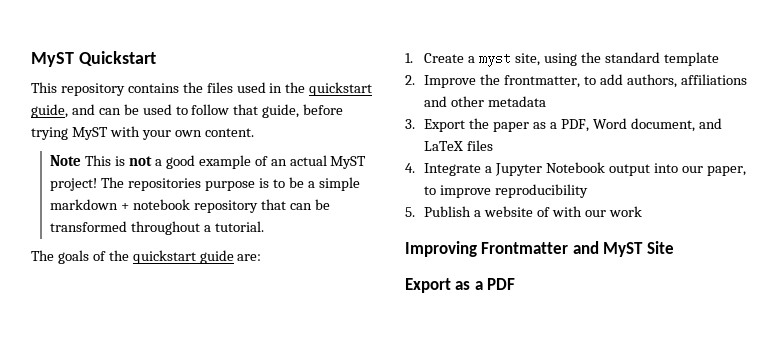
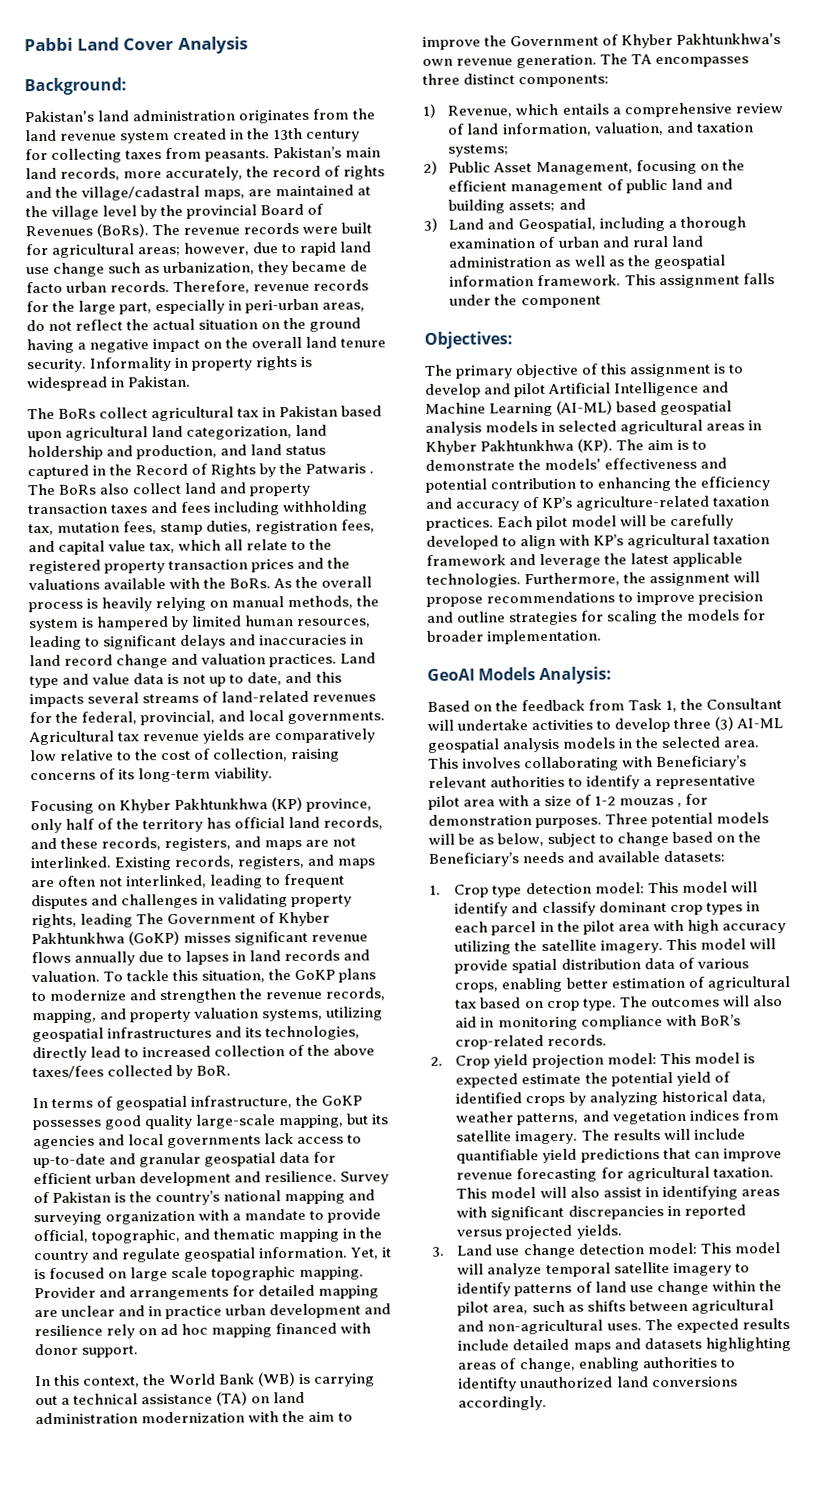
- MyST Quickstart
- This repository contains the files used in the quickstart guide, and can be used to follow that guide, before trying MyST with your own content.
- Note This is not a good example of an actual MyST project! The repositories purpose is to be a simple markdown + notebook repository that can be transformed throughout a tutorial.
- The goals of the quickstart guide are:
- 1. Create a myst site, using the standard template
- 2. Improve the frontmatter, to add authors, affiliations and other metadata
- 3. Export the paper as a PDF, Word document, and LaTeX files
- 4. Integrate a Jupyter Notebook output into our paper, to improve reproducibility
- 5. Publish a website of with our work
- Improving Frontmatter and MyST Site
- Export as a PDF
+ Pabbi Land Cover Analysis
+ Background:
+ Pakistan's land administration originates from the land revenue system created in the 13th century for collecting taxes from peasants. Pakistan’s main land records, more accurately, the record of rights and the village/cadastral maps, are maintained at the village level by the provincial Board of Revenues (BoRs). The revenue records were built for agricultural areas; however, due to rapid land use change such as urbanization, they became de facto urban records. Therefore, revenue records for the large part, especially in peri-urban areas, do not reflect the actual situation on the ground having a negative impact on the overall land tenure security. Informality in property rights is widespread in Pakistan.
+ The BoRs collect agricultural tax in Pakistan based upon agricultural land categorization, land holdership and production, and land status captured in the Record of Rights by the Patwaris . The BoRs also collect land and property transaction taxes and fees including withholding tax, mutation fees, stamp duties, registration fees, and capital value tax, which all relate to the registered property transaction prices and the valuations available with the BoRs. As the overall process is heavily relying on manual methods, the system is hampered by limited human resources, leading to significant delays and inaccuracies in land record change and valuation practices. Land type and value data is not up to date, and this impacts several streams of land-related revenues for the federal, provincial, and local governments. Agricultural tax revenue yields are comparatively low relative to the cost of collection, raising concerns of its long-term viability.
+ Focusing on Khyber Pakhtunkhwa (KP) province, only half of the territory has official land records, and these records, registers, and maps are not interlinked. Existing records, registers, and maps are often not interlinked, leading to frequent disputes and challenges in validating property rights, leading The Government of Khyber Pakhtunkhwa (GoKP) misses significant revenue flows annually due to lapses in land records and valuation. To tackle this situation, the GoKP plans to modernize and strengthen the revenue records, mapping, and property valuation systems, utilizing geospatial infrastructures and its technologies, directly lead to increased collection of the above taxes/fees collected by BoR.
+ In terms of geospatial infrastructure, the GoKP possesses good quality large-scale mapping, but its agencies and local governments lack access to up-to-date and granular geospatial data for efficient urban development and resilience. Survey of Pakistan is the country’s national mapping and surveying organization with a mandate to provide official, topographic, and thematic mapping in the country and regulate geospatial information. Yet, it is focused on large scale topographic mapping. Provider and arrangements for detailed mapping are unclear and in practice urban development and resilience rely on ad hoc mapping financed with donor support.
+ In this context, the World Bank (WB) is carrying out a technical assistance (TA) on land administration modernization with the aim to improve the Government of Khyber Pakhtunkhwa's own revenue generation. The TA encompasses three distinct components:
+ 1) Revenue, which entails a comprehensive review of land information, valuation, and taxation systems;
+ 2) Public Asset Management, focusing on the efficient management of public land and building assets; and
+ 3) Land and Geospatial, including a thorough examination of urban and rural land administration as well as the geospatial information framework. This assignment falls under the component
+ Objectives:
+ The primary objective of this assignment is to develop and pilot Artificial Intelligence and Machine Learning (AI-ML) based geospatial analysis models in selected agricultural areas in Khyber Pakhtunkhwa (KP). The aim is to demonstrate the models' effectiveness and potential contribution to enhancing the efficiency and accuracy of KP’s agriculture-related taxation practices. Each pilot model will be carefully developed to align with KP’s agricultural taxation framework and leverage the latest applicable technologies. Furthermore, the assignment will propose recommendations to improve precision and outline strategies for scaling the models for broader implementation.
+ GeoAI Models Analysis:
+ Based on the feedback from Task 1, the Consultant will undertake activities to develop three (3) AI-ML geospatial analysis models in the selected area. This involves collaborating with Beneficiary’s relevant authorities to identify a representative pilot area with a size of 1-2 mouzas , for demonstration purposes. Three potential models will be as below, subject to change based on the Beneficiary’s needs and available datasets:
+ 1. Crop type detection model: This model will identify and classify dominant crop types in each parcel in the pilot area with high accuracy utilizing the satellite imagery. This model will provide spatial distribution data of various crops, enabling better estimation of agricultural tax based on crop type. The outcomes will also aid in monitoring compliance with BoR’s crop-related records.
+ 2. Crop yield projection model: This model is expected estimate the potential yield of identified crops by analyzing historical data, weather patterns, and vegetation indices from satellite imagery. The results will include quantifiable yield predictions that can improve revenue forecasting for agricultural taxation. This model will also assist in identifying areas with significant discrepancies in reported versus projected yields.
+ 3. Land use change detection model: This model will analyze temporal satellite imagery to identify patterns of land use change within the pilot area, such as shifts between agricultural and non-agricultural uses. The expected results include detailed maps and datasets highlighting areas of change, enabling authorities to identifty unauthorized land conversions accordingly.

